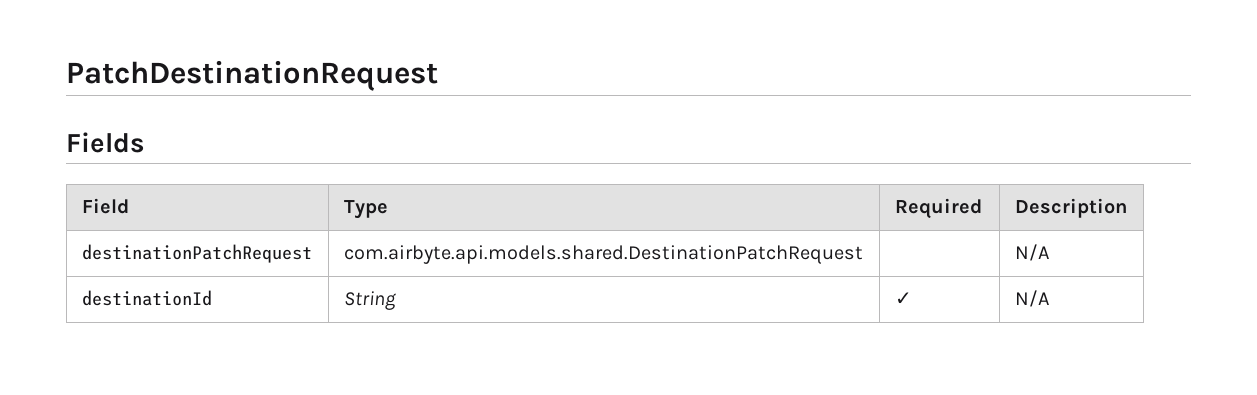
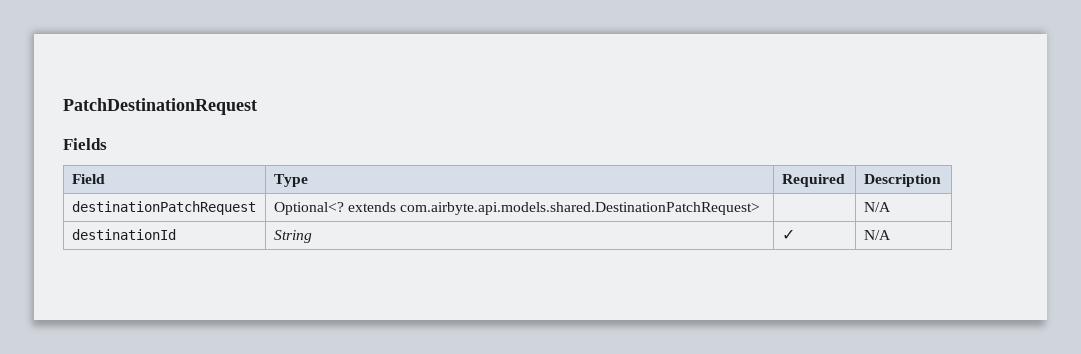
- destinationPatchRequest | com.airbyte.api.models.shared.DestinationPatchRequest | | N/A
+ destinationPatchRequest | Optional<? extends com.airbyte.api.models.shared.DestinationPatchRequest> | | N/A

